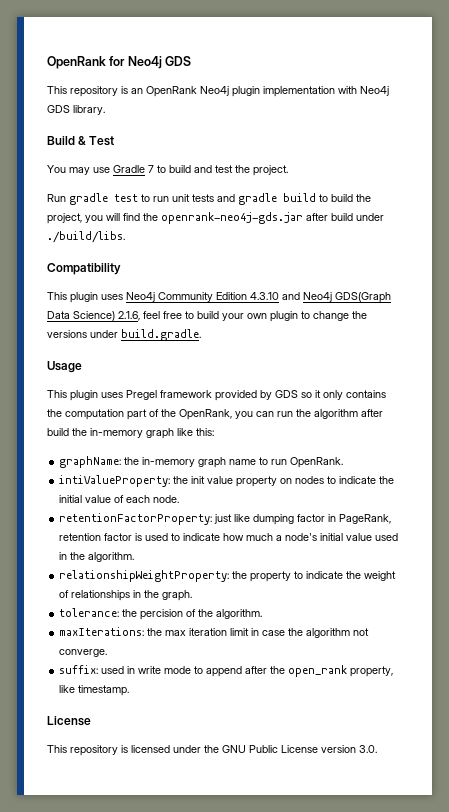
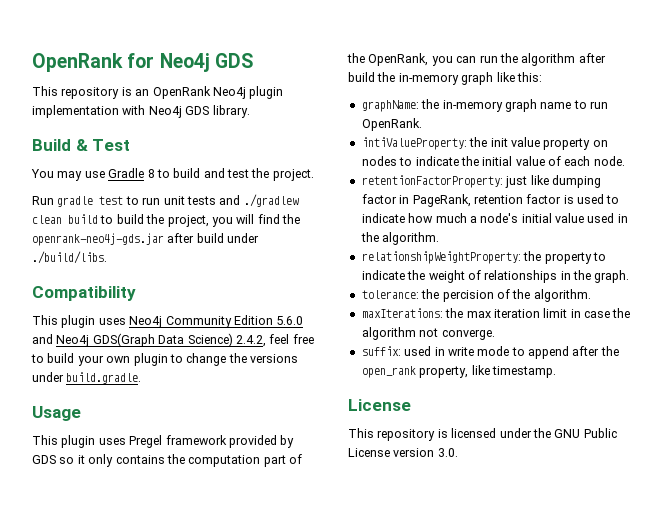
- You may use Gradle 7 to build and test the project.
+ You may use Gradle 8 to build and test the project.
- Run gradle test to run unit tests and gradle build to build the project, you will find the openrank-neo4j-gds.jar after build under ./build/libs.
+ Run gradle test to run unit tests and ./gradlew clean build to build the project, you will find the openrank-neo4j-gds.jar after build under ./build/libs.
- This plugin uses Neo4j Community Edition 4.3.10 and Neo4j GDS(Graph Data Science) 2.1.6, feel free to build your own plugin to change the versions under build.gradle.
+ This plugin uses Neo4j Community Edition 5.6.0 and Neo4j GDS(Graph Data Science) 2.4.2, feel free to build your own plugin to change the versions under build.gradle.

